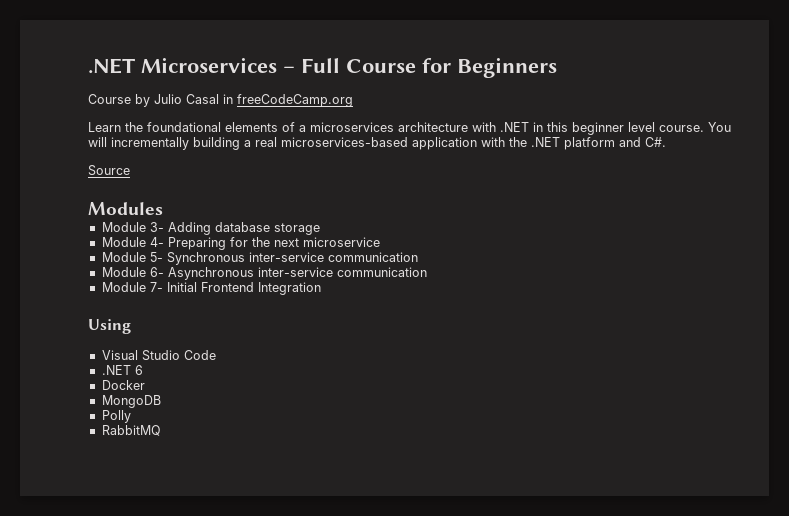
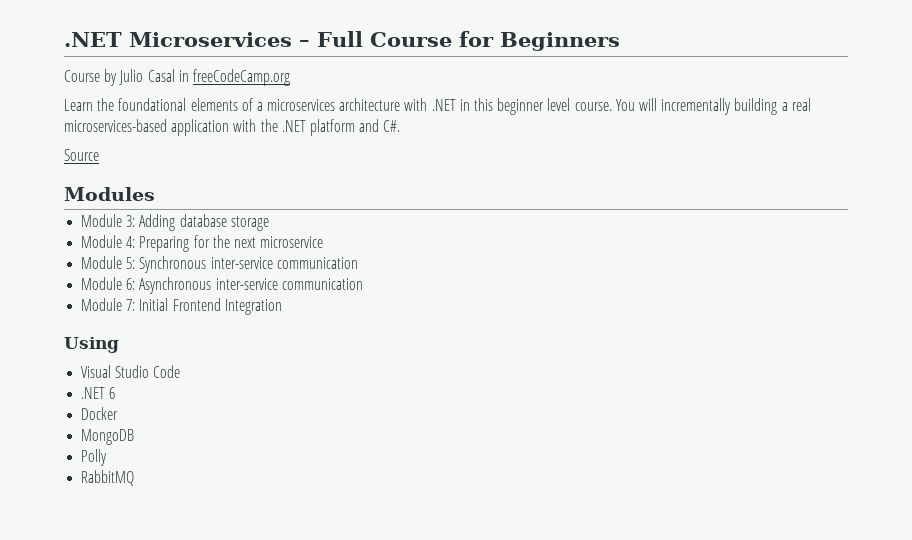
- Module 3- Adding database storage
+ Module 3: Adding database storage
- Module 4- Preparing for the next microservice
+ Module 4: Preparing for the next microservice
- Module 5- Synchronous inter-service communication
+ Module 5: Synchronous inter-service communication
- Module 6- Asynchronous inter-service communication
+ Module 6: Asynchronous inter-service communication
- Module 7- Initial Frontend Integration
+ Module 7: Initial Frontend Integration

